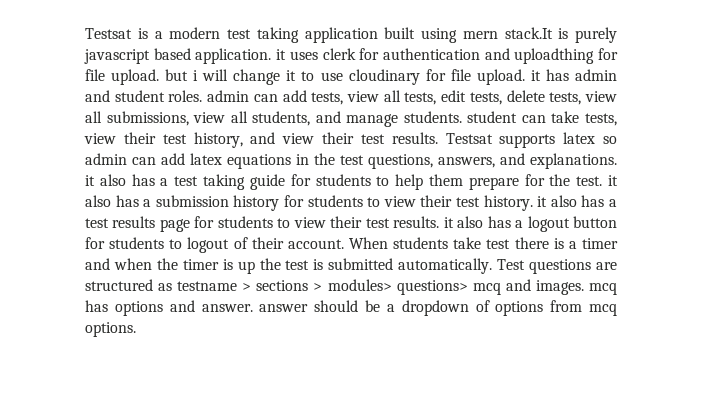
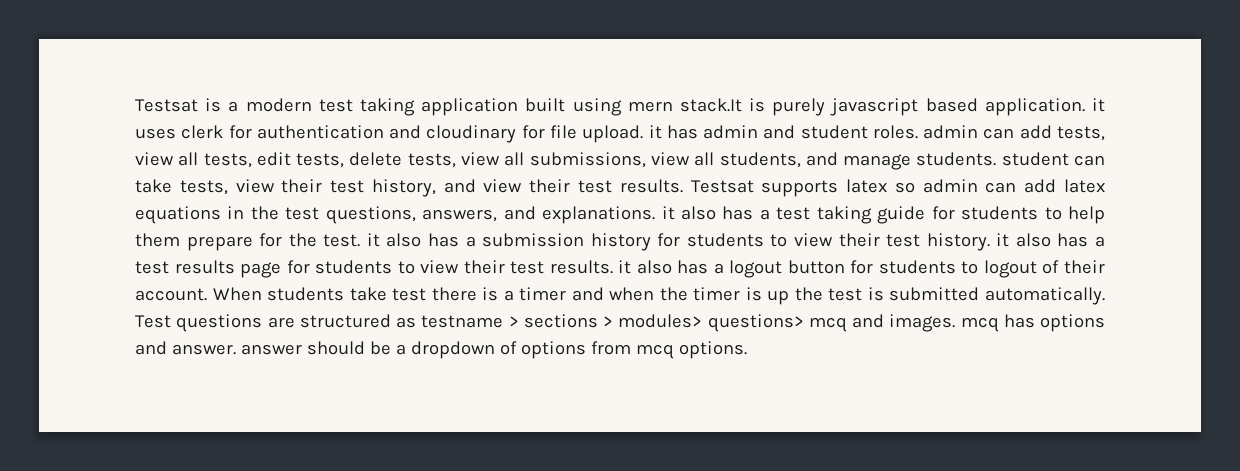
- Testsat is a modern test taking application built using mern stack.It is purely javascript based application. it uses clerk for authentication and uploadthing for file upload. but i will change it to use cloudinary for file upload. it has admin and student roles. admin can add tests, view all tests, edit tests, delete tests, view all submissions, view all students, and manage students. student can take tests, view their test history, and view their test results.
+ Testsat is a modern test taking application built using mern stack.It is purely javascript based application. it uses clerk for authentication and cloudinary for file upload. it has admin and student roles. admin can add tests, view all tests, edit tests, delete tests, view all submissions, view all students, and manage students. student can take tests, view their test history, and view their test results.

